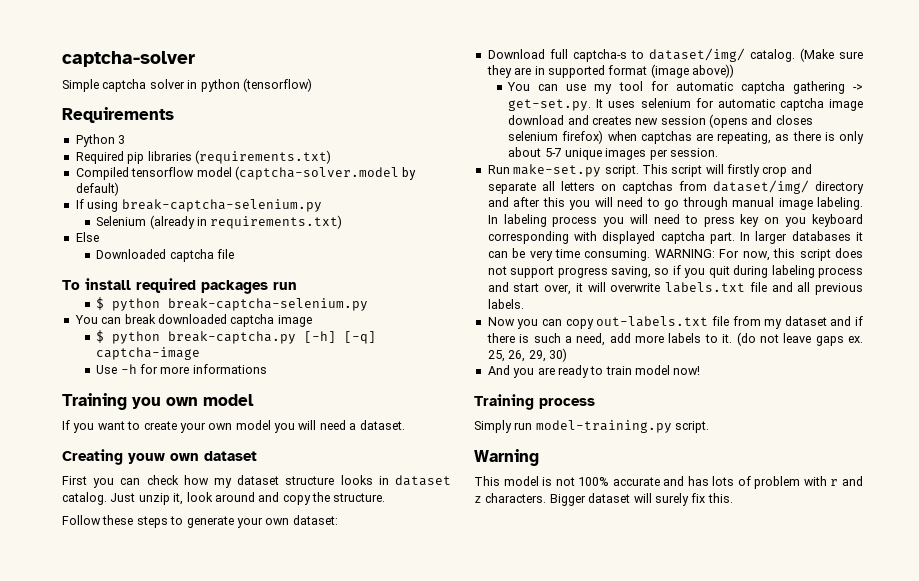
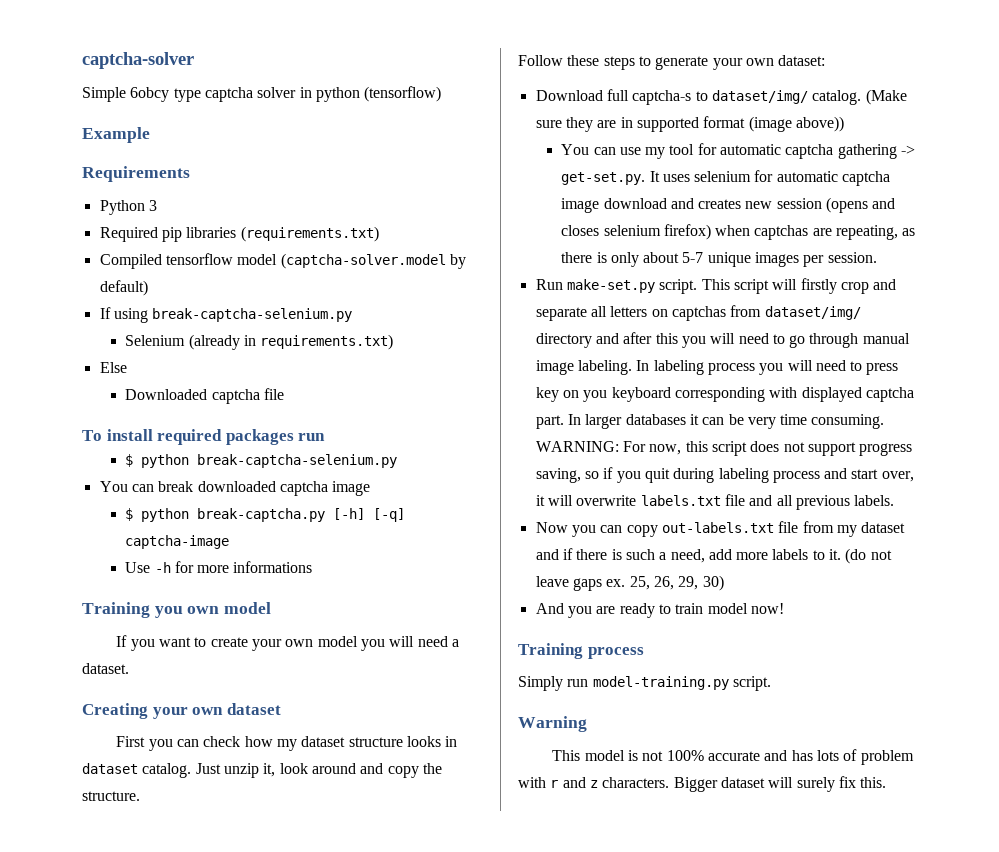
- Simple captcha solver in python (tensorflow)
+ Simple 6obcy type captcha solver in python (tensorflow)
+ Example
- Creating youw own dataset
+ Creating your own dataset

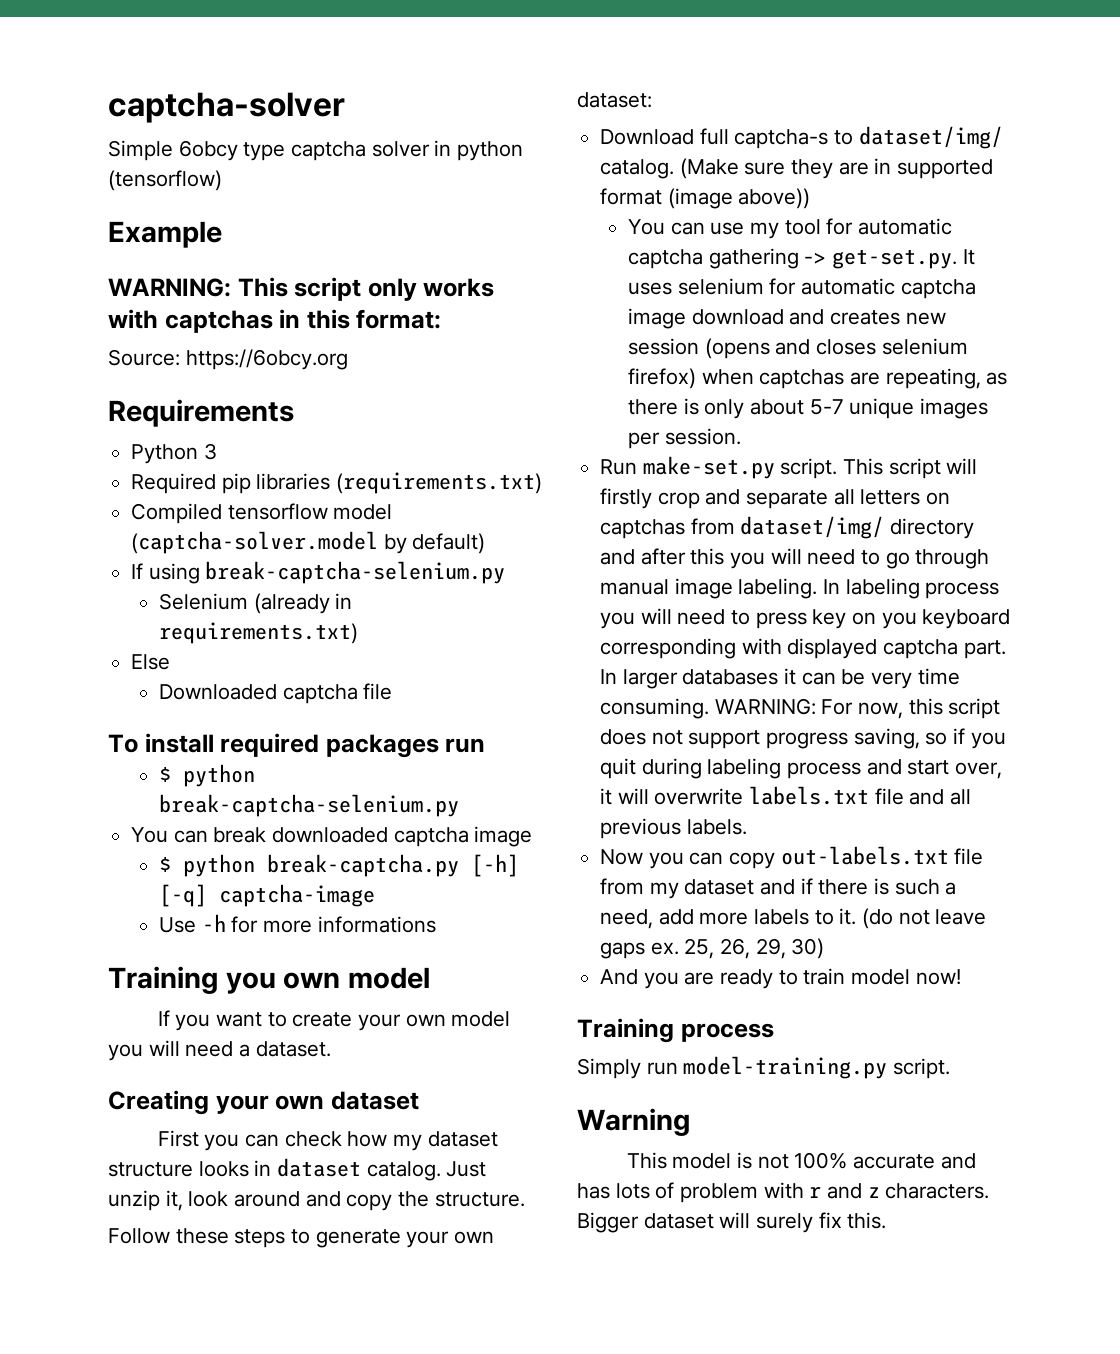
+ WARNING: This script only works with captchas in this format:
+ Source: https://6obcy.org

